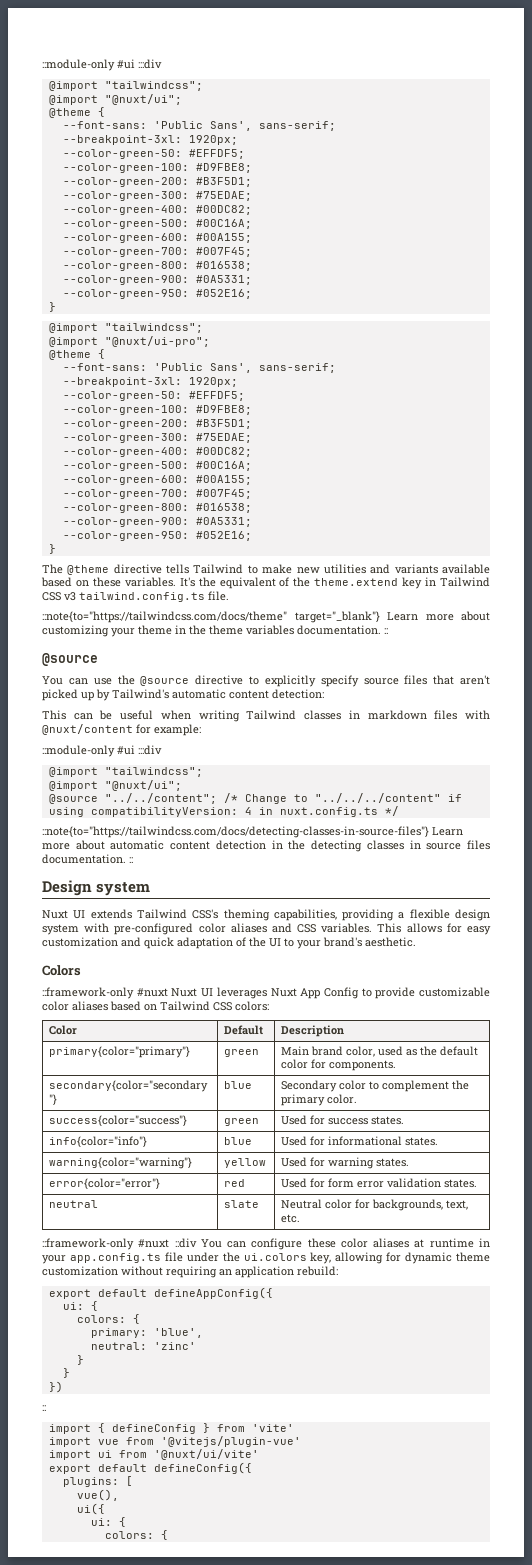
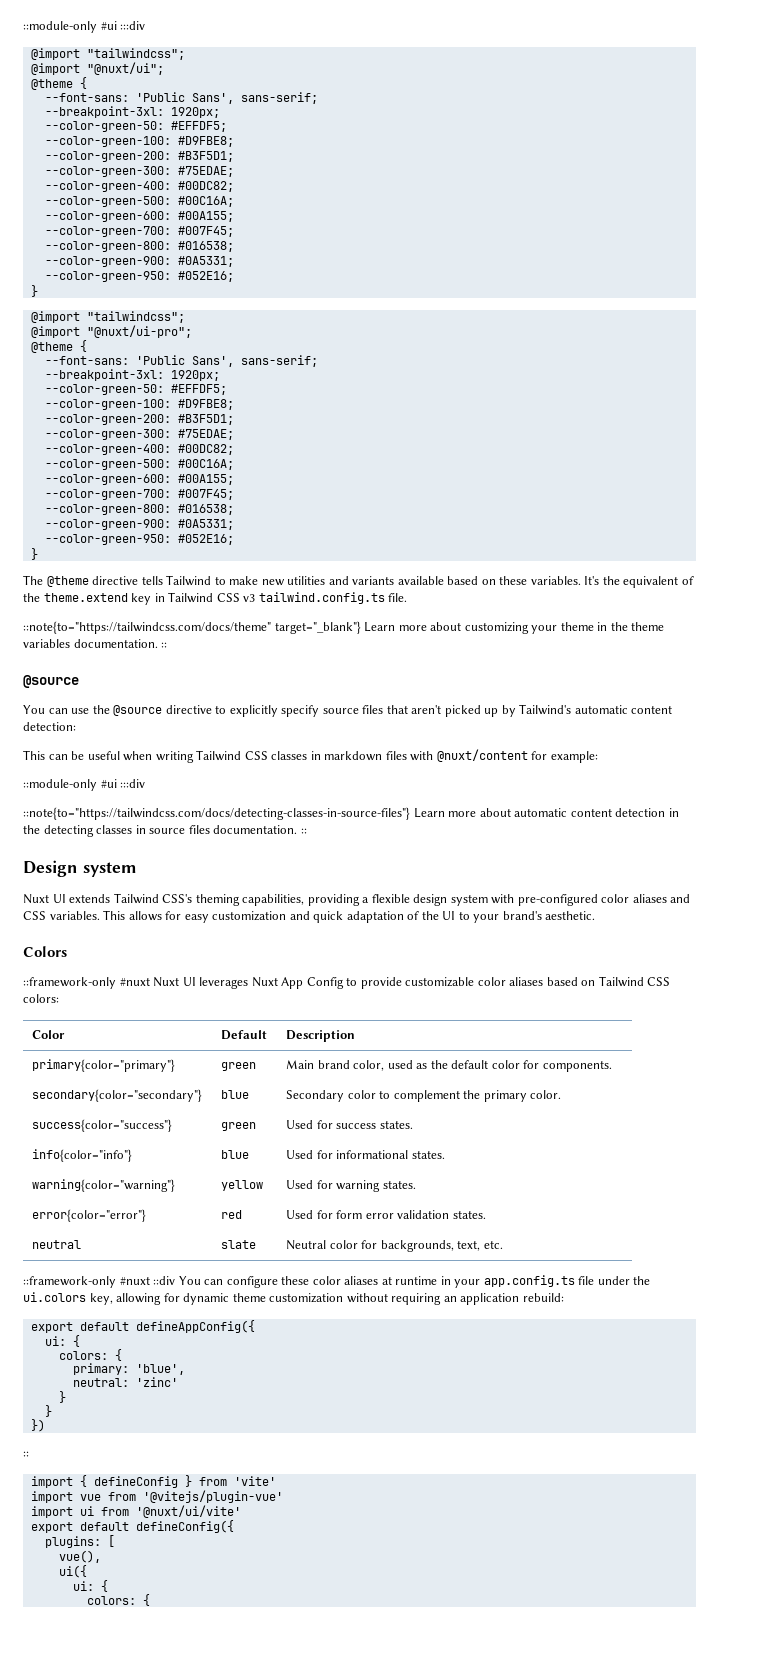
- This can be useful when writing Tailwind classes in markdown files with @nuxt/content for example:
+ This can be useful when writing Tailwind CSS classes in markdown files with @nuxt/content for example:
  ::module-only #ui :::div
- @import "tailwindcss";
- @import "@nuxt/ui";
- @source "../../content"; /* Change to "../../../content" if using compatibilityVersion: 4 in nuxt.config.ts */

